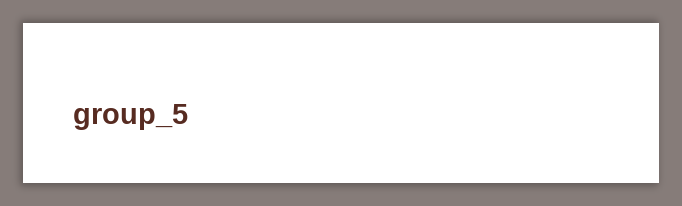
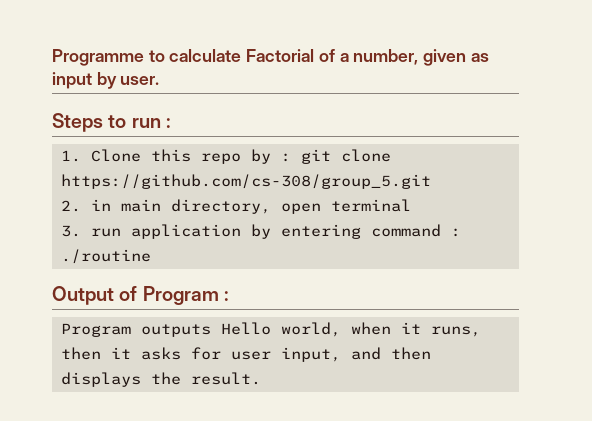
- group_5
+ Programme to calculate Factorial of a number, given as input by user.
+ Steps to run :
+ 1. Clone this repo by : git clone https://github.com/cs-308/group_5.git
+ 2. in main directory, open terminal
+ 3. run application by entering command : ./routine
+ Output of Program :
+ Program outputs Hello world, when it runs, then it asks for user input, and then displays the result.

